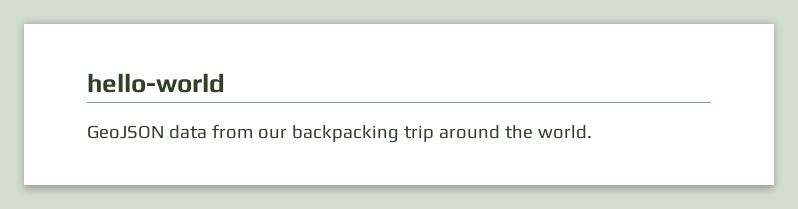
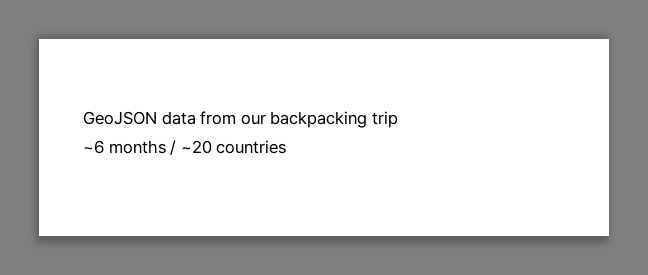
- hello-world
- GeoJSON data from our backpacking trip around the world.
+ GeoJSON data from our backpacking trip
+ ~6 months / ~20 countries

